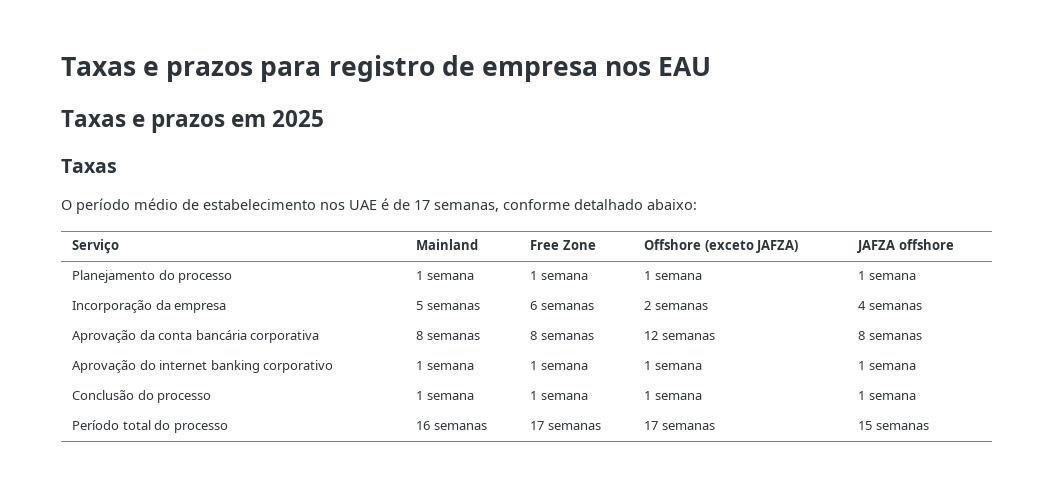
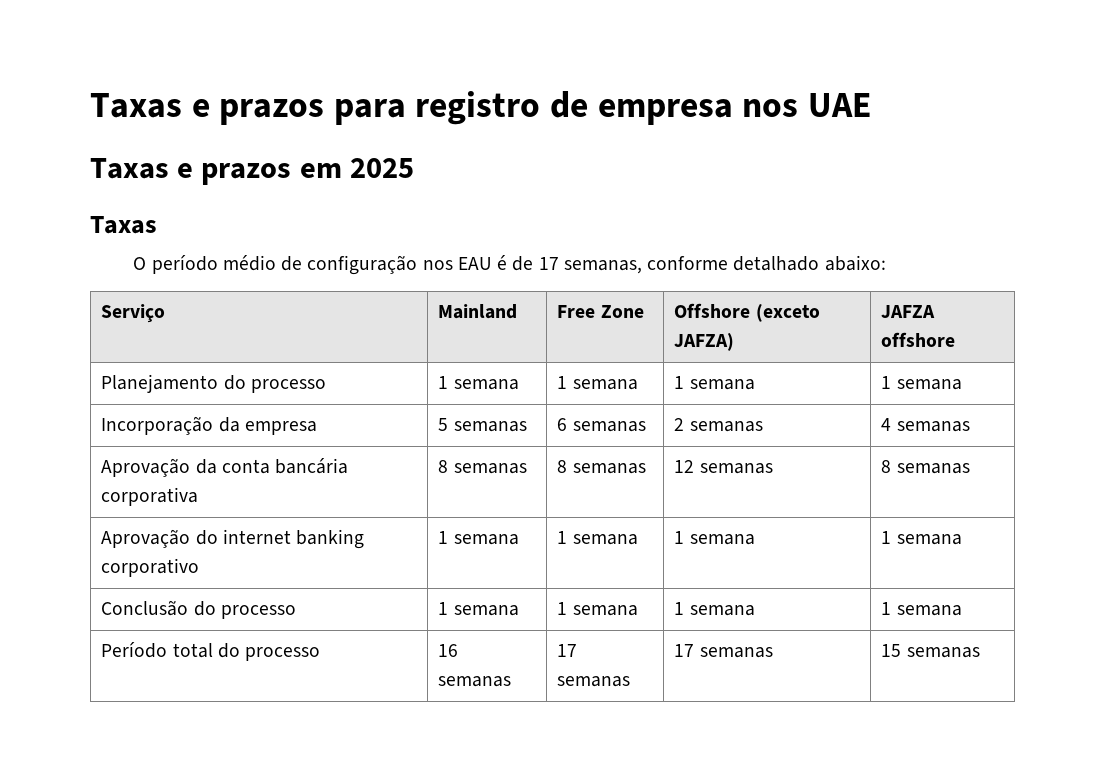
- Taxas e prazos para registro de empresa nos EAU
+ Taxas e prazos para registro de empresa nos UAE
- O período médio de estabelecimento nos UAE é de 17 semanas, conforme detalhado abaixo:
+ O período médio de configuração nos EAU é de 17 semanas, conforme detalhado abaixo:

